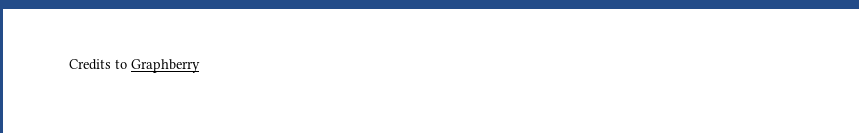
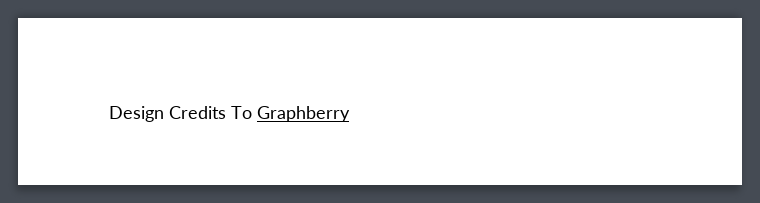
- Credits to Graphberry
+ Design Credits To Graphberry

